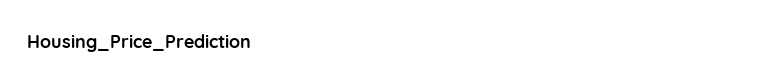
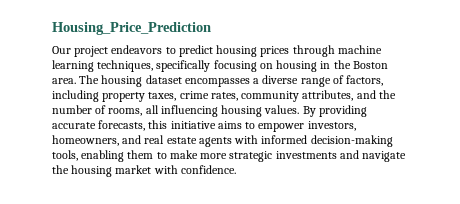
+ Our project endeavors to predict housing prices through machine learning techniques, specifically focusing on housing in the Boston area. The housing dataset encompasses a diverse range of factors, including property taxes, crime rates, community attributes, and the number of rooms, all influencing housing values. By providing accurate forecasts, this initiative aims to empower investors, homeowners, and real estate agents with informed decision-making tools, enabling them to make more strategic investments and navigate the housing market with confidence.

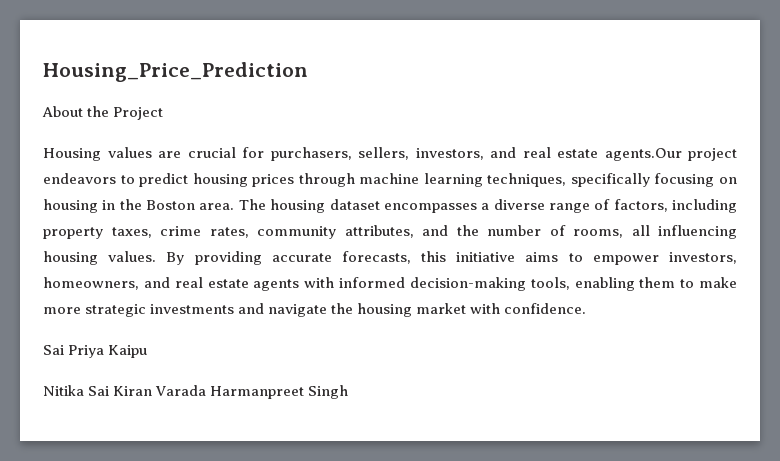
- Our project endeavors to predict housing prices through machine learning techniques, specifically focusing on housing in the Boston area.
+ About the Project
+ Housing values are crucial for purchasers, sellers, investors, and real estate agents.Our project endeavors to predict housing prices through machine learning techniques, specifically focusing on housing in the Boston area.
+ Sai Priya Kaipu
+ Nitika Sai Kiran Varada Harmanpreet Singh

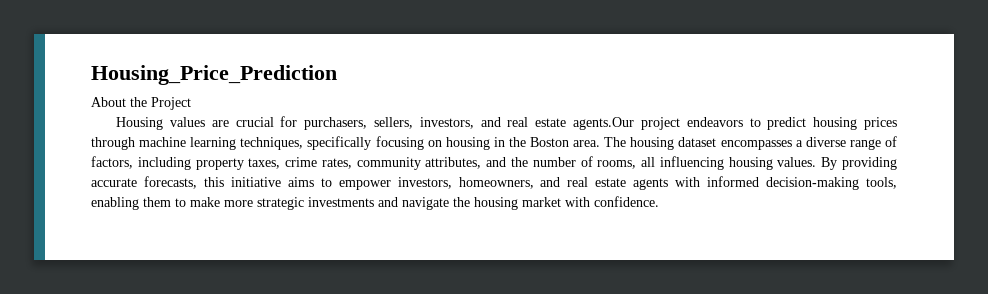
- Sai Priya Kaipu
- Nitika Sai Kiran Varada Harmanpreet Singh

